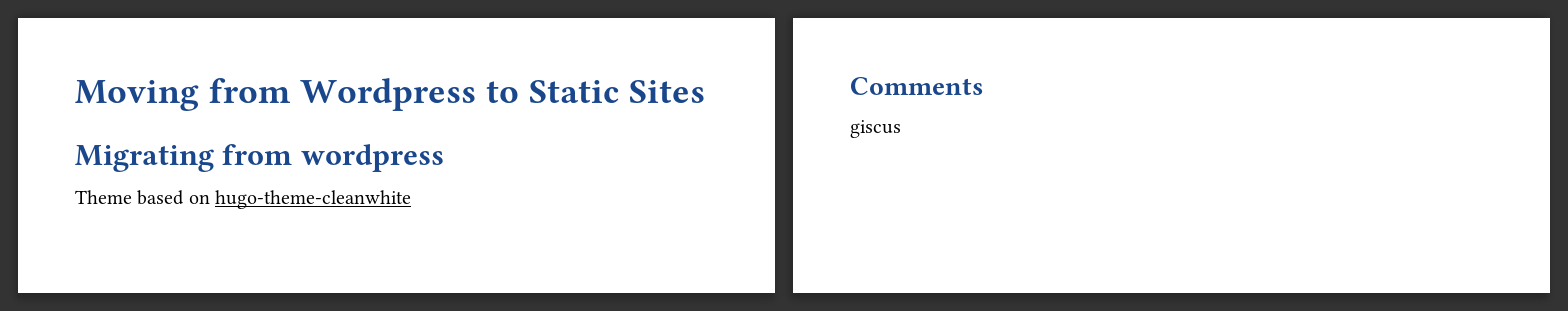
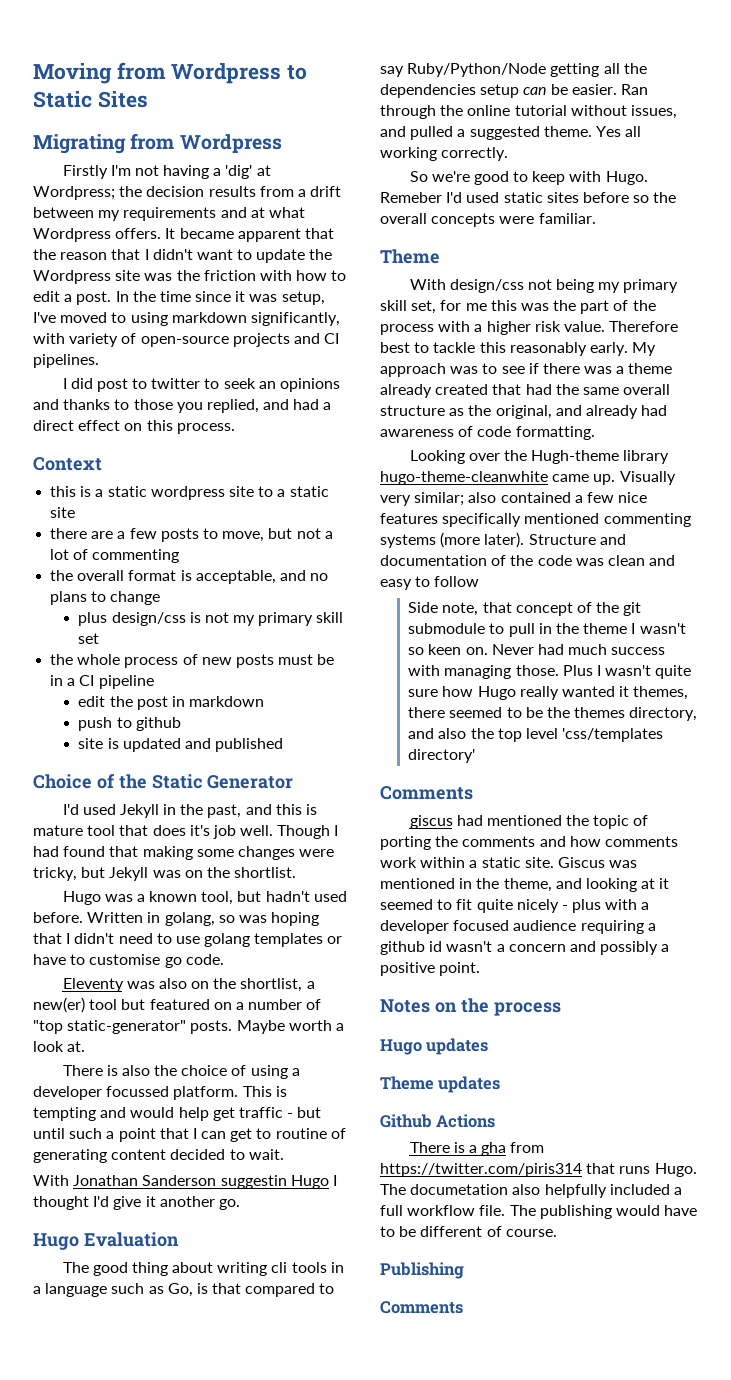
- Migrating from wordpress
- Theme based on hugo-theme-cleanwhite
+ Migrating from Wordpress
+ Firstly I'm not having a 'dig' at Wordpress; the decision results from a drift between my requirements and at what Wordpress offers. It became apparent that the reason that I didn't want to update the Wordpress site was the friction with how to edit a post. In the time since it was setup, I've moved to using markdown significantly, with variety of open-source projects and CI pipelines.
+ I did post to twitter to seek an opinions and thanks to those you replied, and had a direct effect on this process.
+ Context
+ this is a static wordpress site to a static site
+ there are a few posts to move, but not a lot of commenting
+ the overall format is acceptable, and no plans to change
+ plus design/css is not my primary skill set
+ the whole process of new posts must be in a CI pipeline
+ edit the post in markdown
+ push to github
+ site is updated and published
+ Choice of the Static Generator
+ I'd used Jekyll in the past, and this is mature tool that does it's job well. Though I had found that making some changes were tricky, but Jekyll was on the shortlist.
+ Hugo was a known tool, but hadn't used before. Written in golang, so was hoping that I didn't need to use golang templates or have to customise go code.
+ Eleventy was also on the shortlist, a new(er) tool but featured on a number of "top static-generator" posts. Maybe worth a look at.
+ There is also the choice of using a developer focussed platform. This is tempting and would help get traffic - but until such a point that I can get to routine of generating content decided to wait.
+ With Jonathan Sanderson suggestin Hugo I thought I'd give it another go.
+ Hugo Evaluation
+ The good thing about writing cli tools in a language such as Go, is that compared to say Ruby/Python/Node getting all the dependencies setup can be easier. Ran through the online tutorial without issues, and pulled a suggested theme. Yes all working correctly.
+ So we're good to keep with Hugo. Remeber I'd used static sites before so the overall concepts were familiar.
+ Theme
+ With design/css not being my primary skill set, for me this was the part of the process with a higher risk value. Therefore best to tackle this reasonably early. My approach was to see if there was a theme already created that had the same overall structure as the original, and already had awareness of code formatting.
+ Looking over the Hugh-theme library hugo-theme-cleanwhite came up. Visually very similar; also contained a few nice features specifically mentioned commenting systems (more later). Structure and documentation of the code was clean and easy to follow
+ Side note, that concept of the git submodule to pull in the theme I wasn't so keen on. Never had much success with managing those. Plus I wasn't quite sure how Hugo really wanted it themes, there seemed to be the themes directory, and also the top level 'css/templates directory'
  Comments
- giscus
+ giscus had mentioned the topic of porting the comments and how comments work within a static site. Giscus was mentioned in the theme, and looking at it seemed to fit quite nicely - plus with a developer focused audience requiring a github id wasn't a concern and possibly a positive point.
+ Notes on the process
+ Hugo updates
+ Theme updates
+ Github Actions
+ There is a gha from https://twitter.com/piris314 that runs Hugo. The documetation also helpfully included a full workflow file. The publishing would have to be different of course.
+ Publishing
+ Comments

